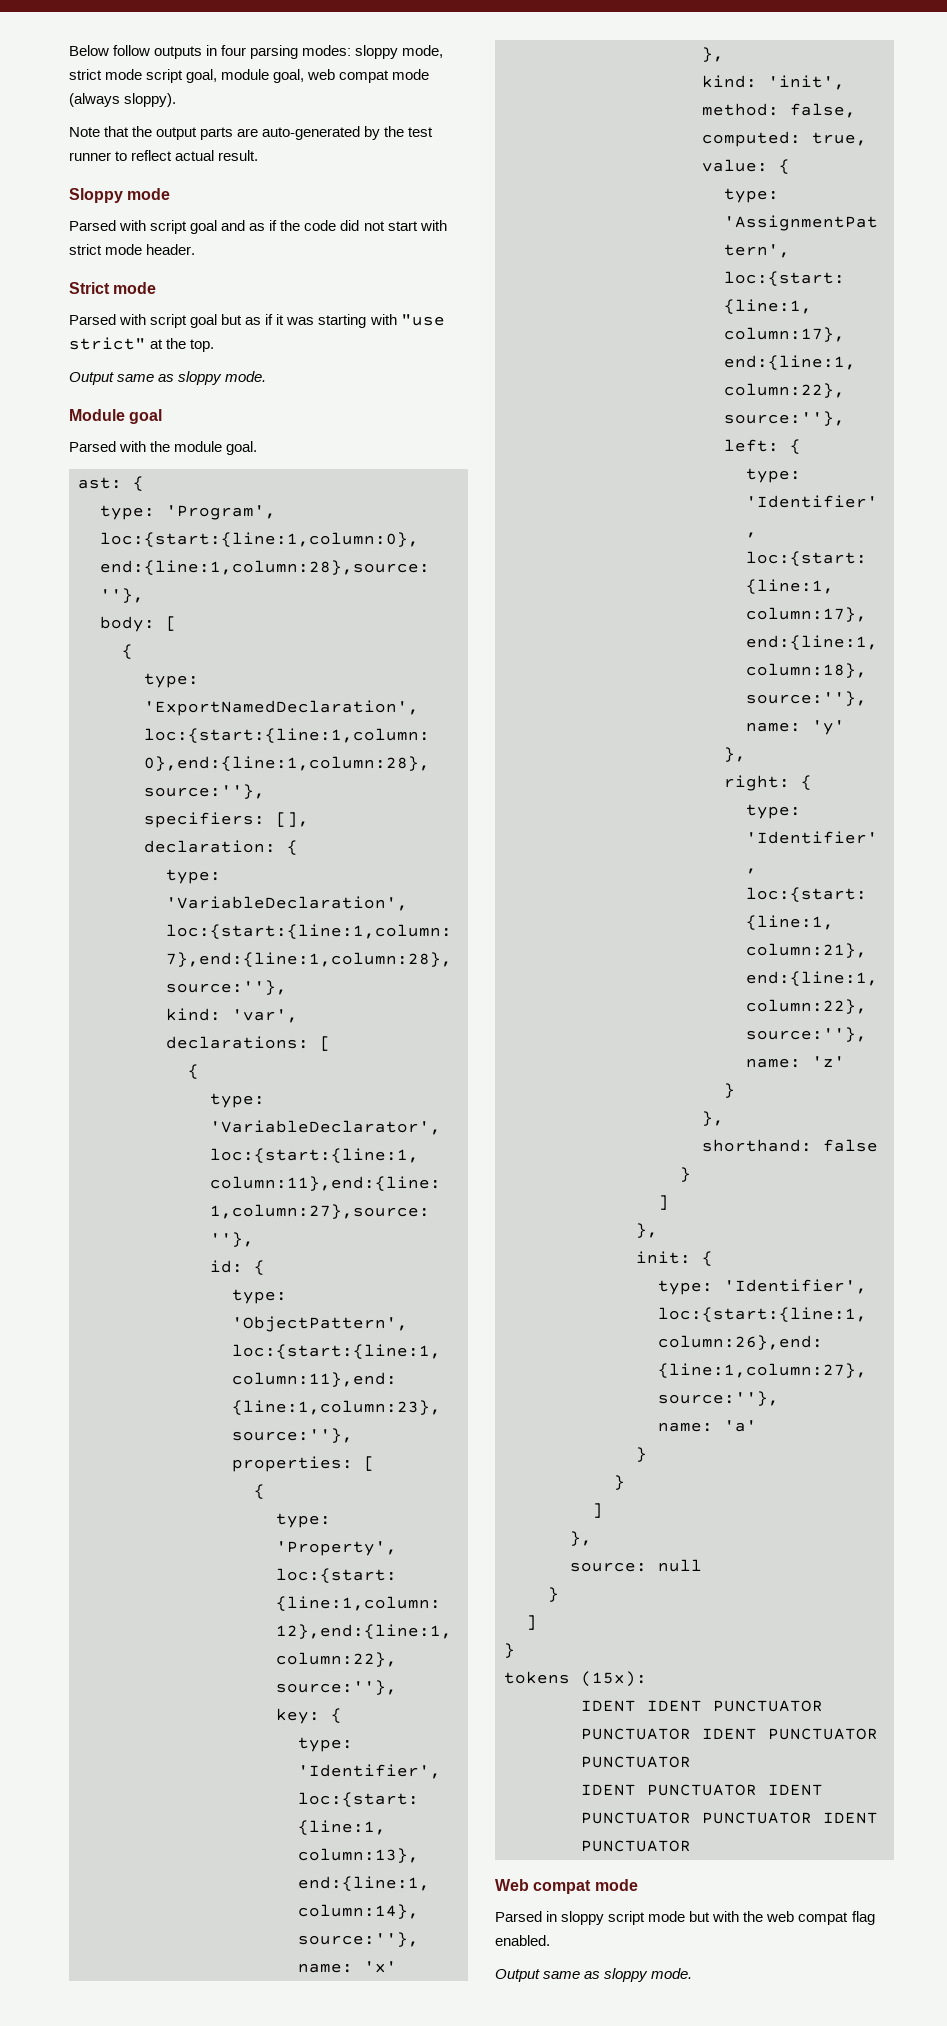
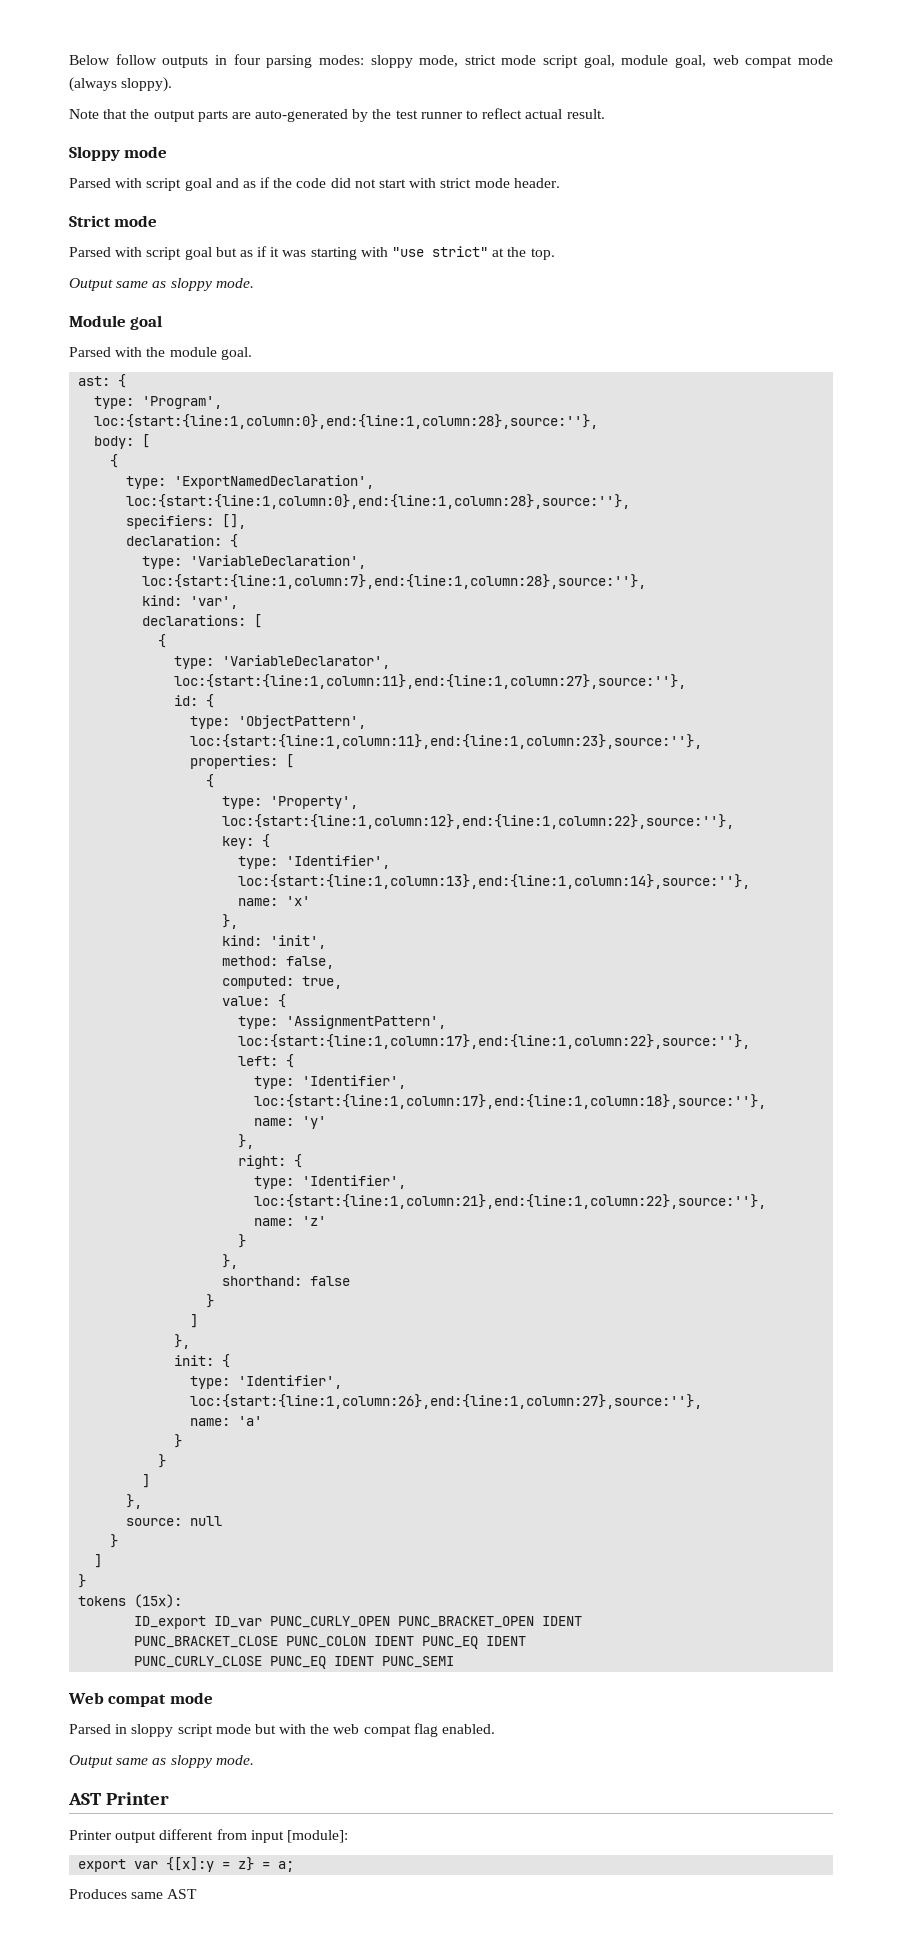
- IDENT IDENT PUNCTUATOR PUNCTUATOR IDENT PUNCTUATOR PUNCTUATOR
- IDENT PUNCTUATOR IDENT PUNCTUATOR PUNCTUATOR IDENT PUNCTUATOR
+ ID_export ID_var PUNC_CURLY_OPEN PUNC_BRACKET_OPEN IDENT
+ PUNC_BRACKET_CLOSE PUNC_COLON IDENT PUNC_EQ IDENT
+ PUNC_CURLY_CLOSE PUNC_EQ IDENT PUNC_SEMI
+ AST Printer
+ Printer output different from input [module]:
+ export var {[x]:y = z} = a;
+ Produces same AST

